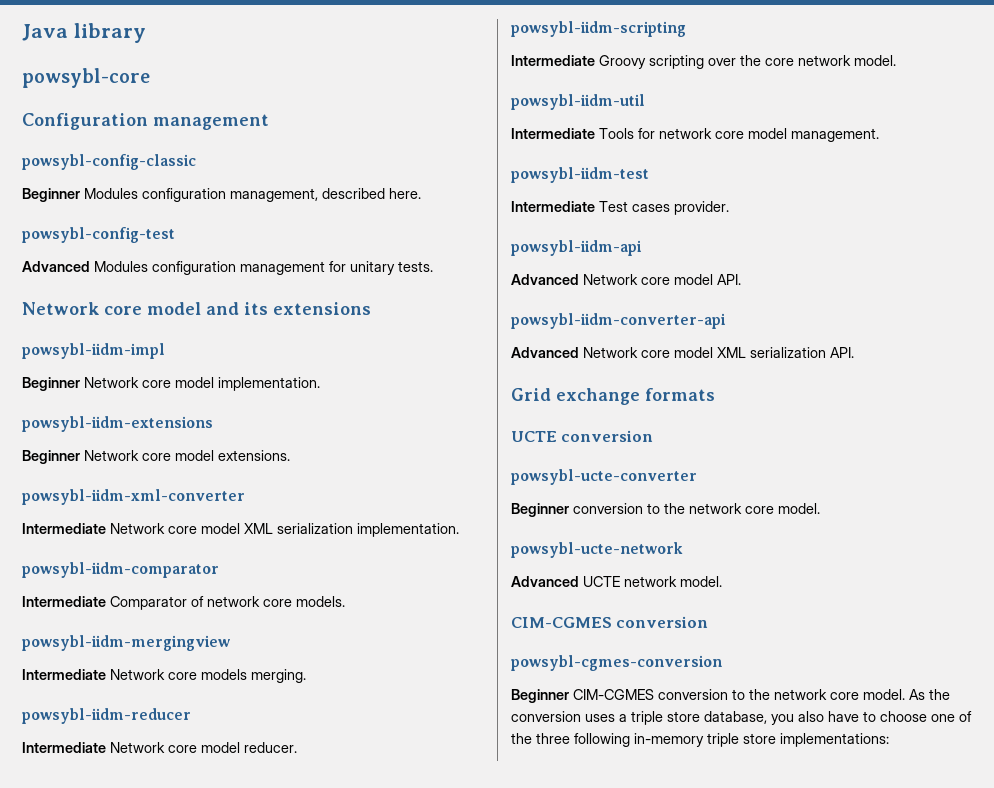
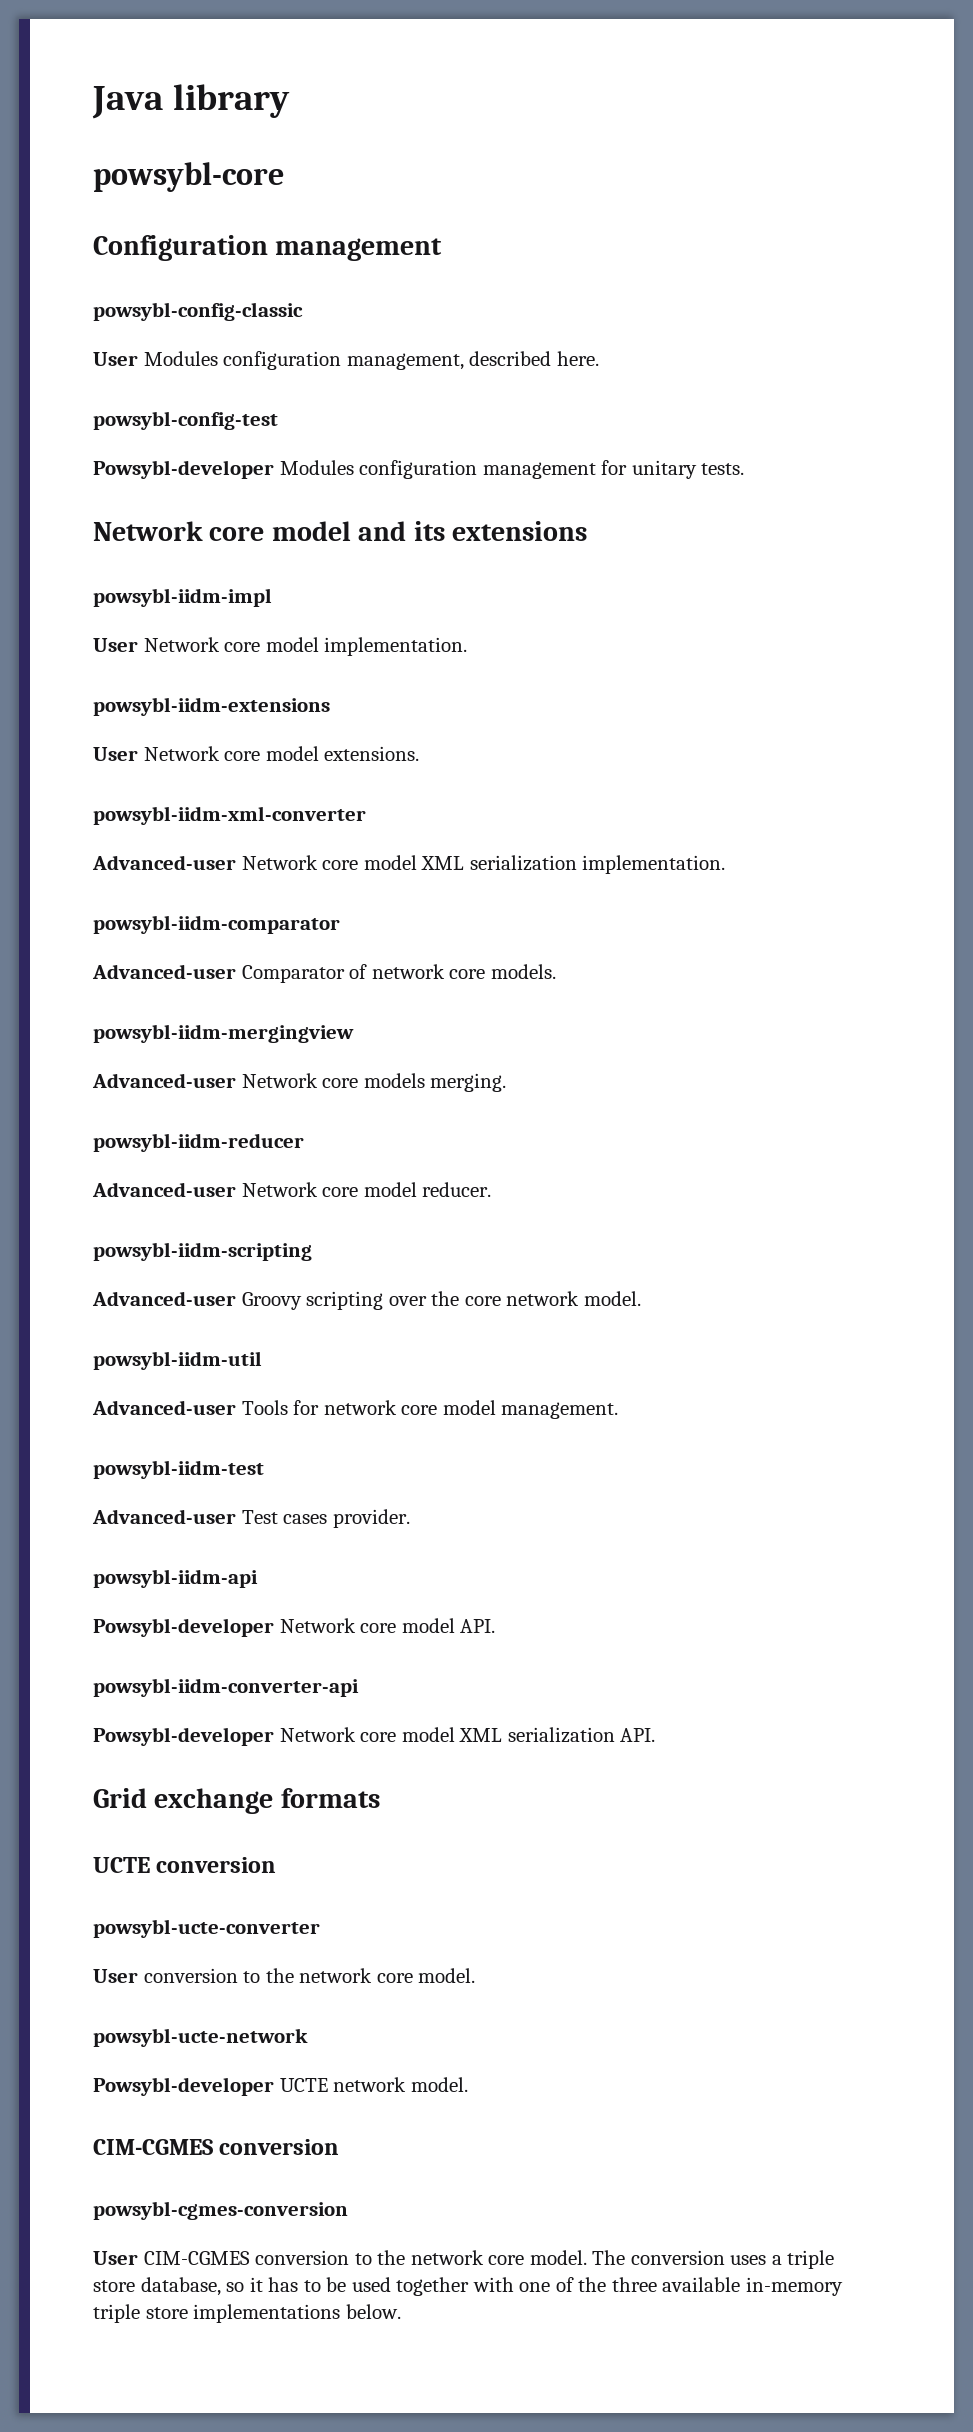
- Beginner Modules configuration management, described here.
+ User Modules configuration management, described here.
- Advanced Modules configuration management for unitary tests.
+ Powsybl-developer Modules configuration management for unitary tests.
- Beginner Network core model implementation.
+ User Network core model implementation.
- Beginner Network core model extensions.
+ User Network core model extensions.
- Intermediate Network core model XML serialization implementation.
+ Advanced-user Network core model XML serialization implementation.
- Intermediate Comparator of network core models.
+ Advanced-user Comparator of network core models.
- Intermediate Network core models merging.
+ Advanced-user Network core models merging.
- Intermediate Network core model reducer.
+ Advanced-user Network core model reducer.
- Intermediate Groovy scripting over the core network model.
+ Advanced-user Groovy scripting over the core network model.
- Intermediate Tools for network core model management.
+ Advanced-user Tools for network core model management.
- Intermediate Test cases provider.
+ Advanced-user Test cases provider.
- Advanced Network core model API.
+ Powsybl-developer Network core model API.
- Advanced Network core model XML serialization API.
+ Powsybl-developer Network core model XML serialization API.
- Beginner conversion to the network core model.
+ User conversion to the network core model.
- Advanced UCTE network model.
+ Powsybl-developer UCTE network model.
- Beginner CIM-CGMES conversion to the network core model.
+ User CIM-CGMES conversion to the network core model.
- As the conversion uses a triple store database, you also have to choose one of the three following in-memory triple store implementations:
+ The conversion uses a triple store database, so it has to be used together with one of the three available in-memory triple store implementations below.

